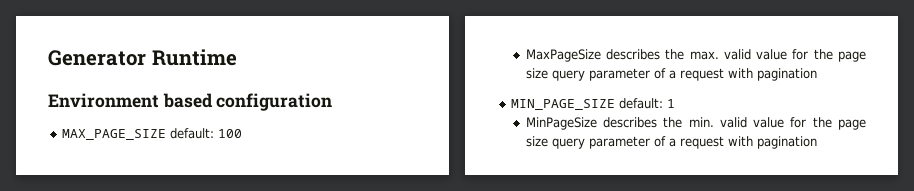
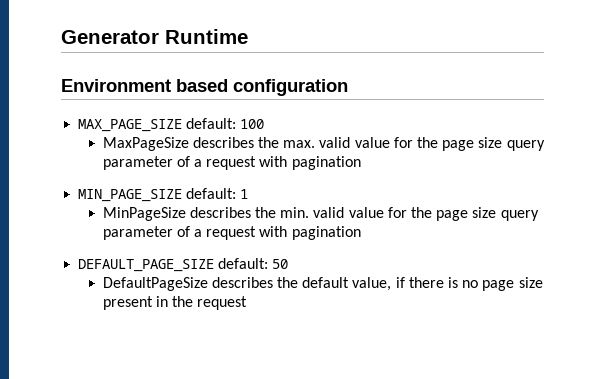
+ DEFAULT_PAGE_SIZE default: 50
+ DefaultPageSize describes the default value, if there is no page size present in the request

